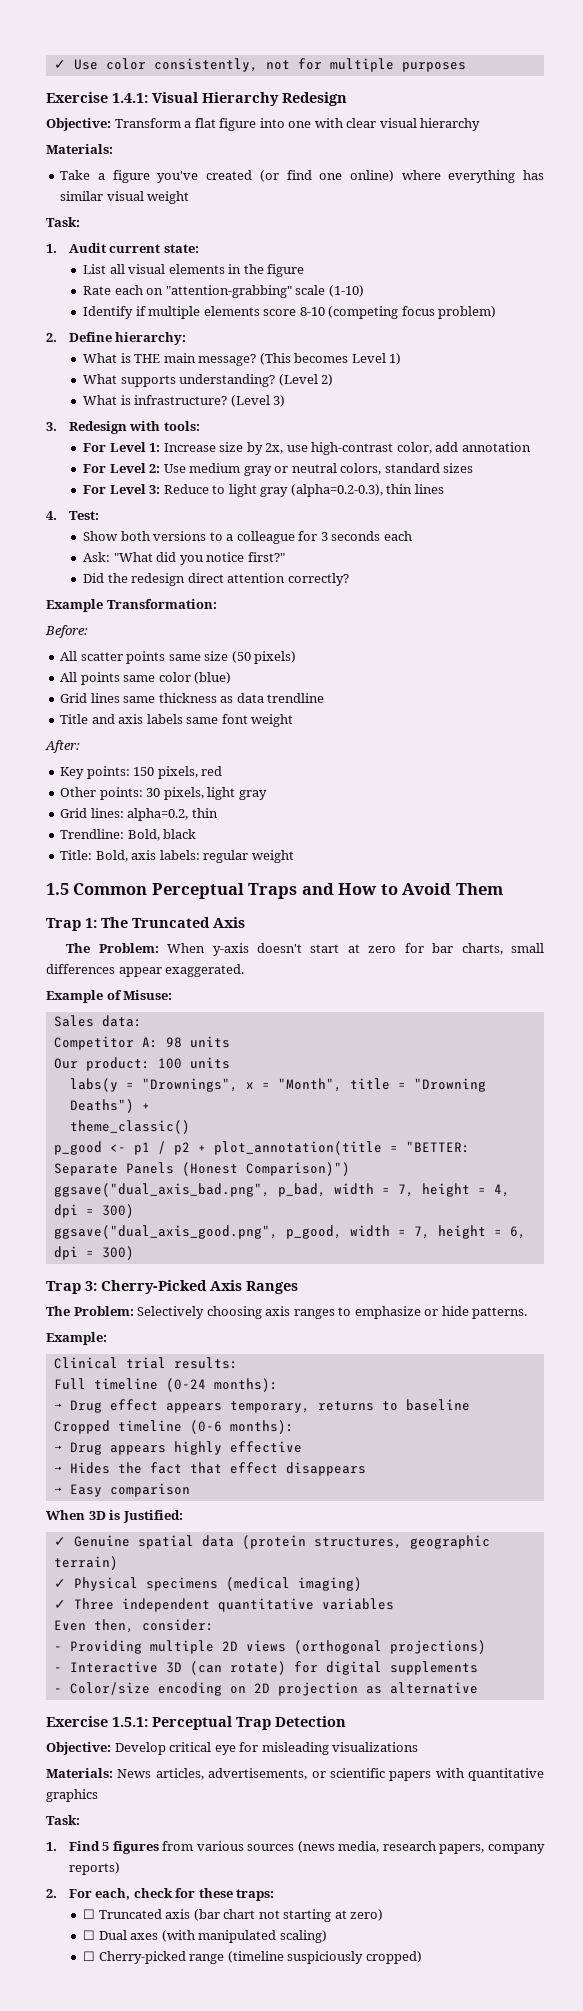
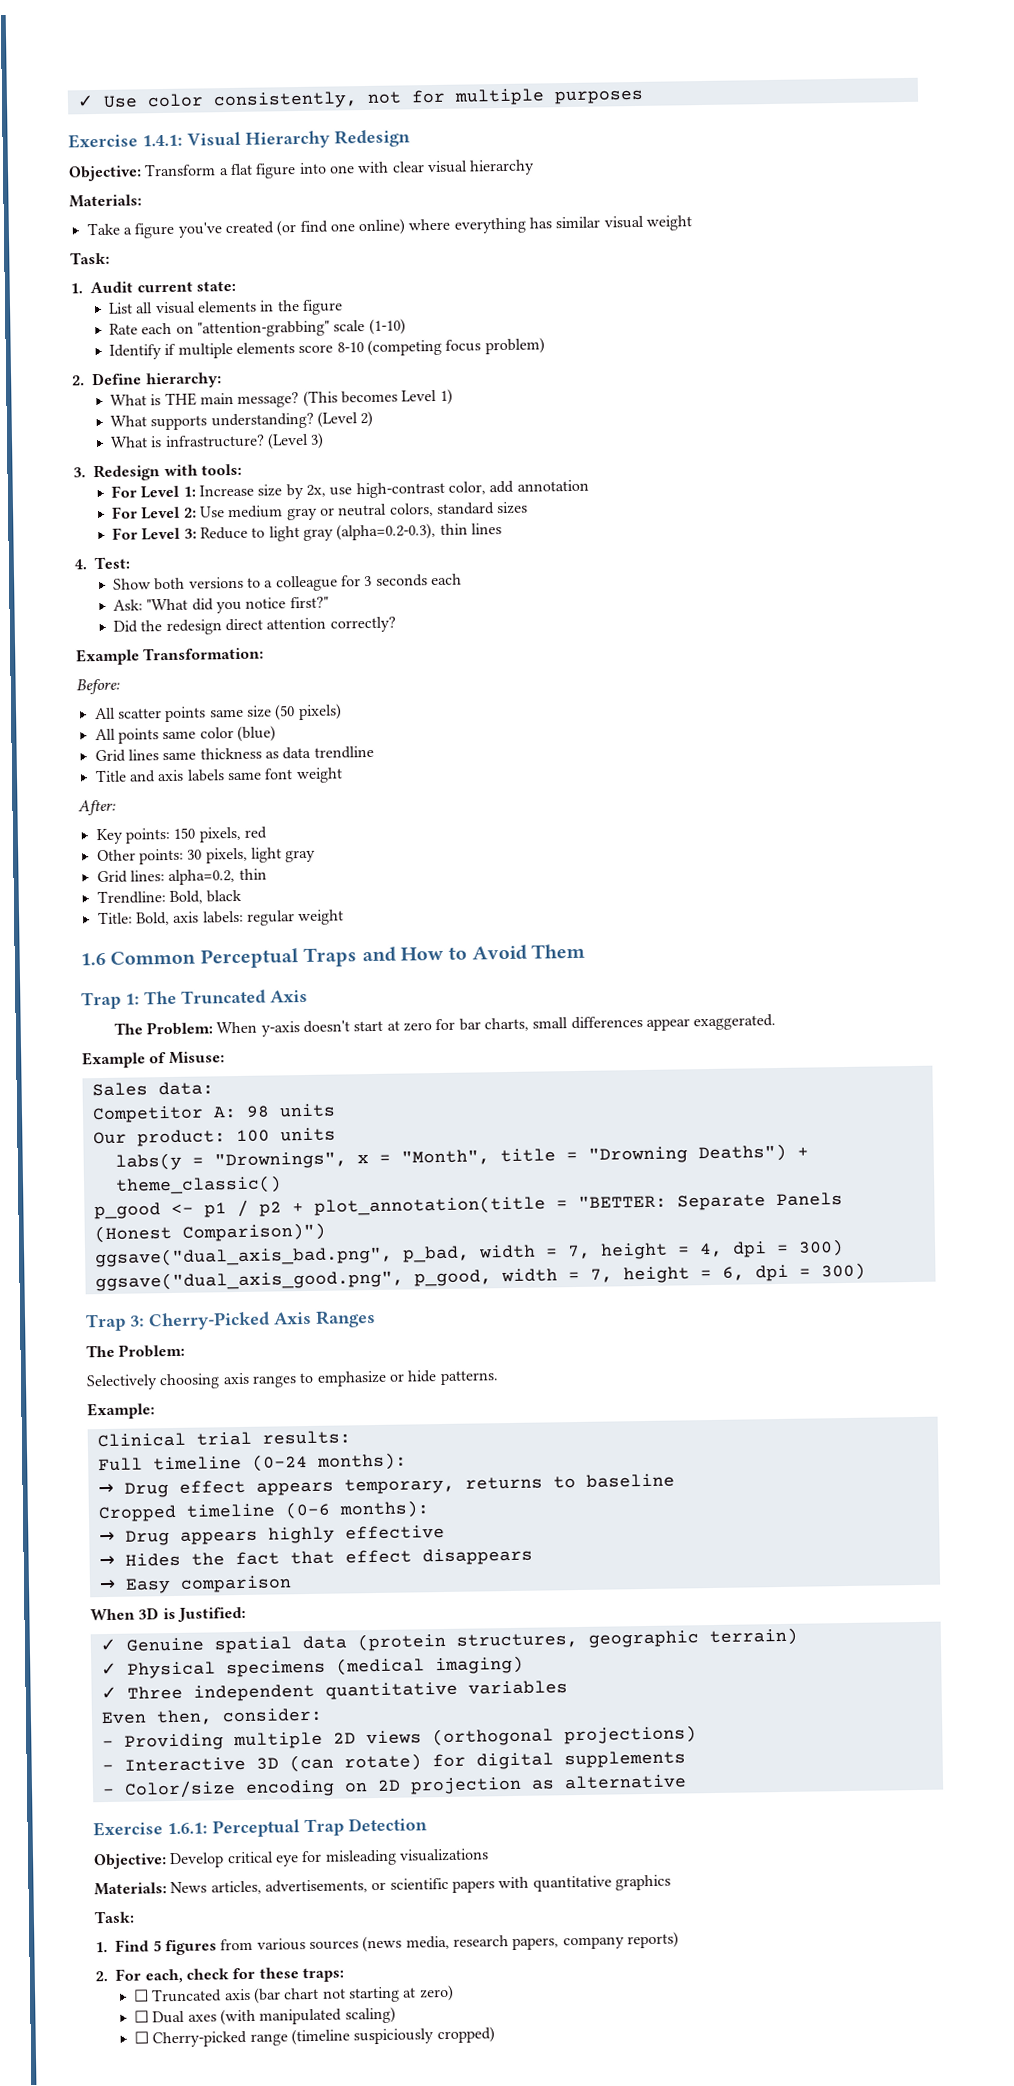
- 1.5 Common Perceptual Traps and How to Avoid Them
+ 1.6 Common Perceptual Traps and How to Avoid Them
  Trap 3: Cherry-Picked Axis Ranges
- The Problem: Selectively choosing axis ranges to emphasize or hide patterns.
+ The Problem:
+ Selectively choosing axis ranges to emphasize or hide patterns.
- Exercise 1.5.1: Perceptual Trap Detection
+ Exercise 1.6.1: Perceptual Trap Detection

